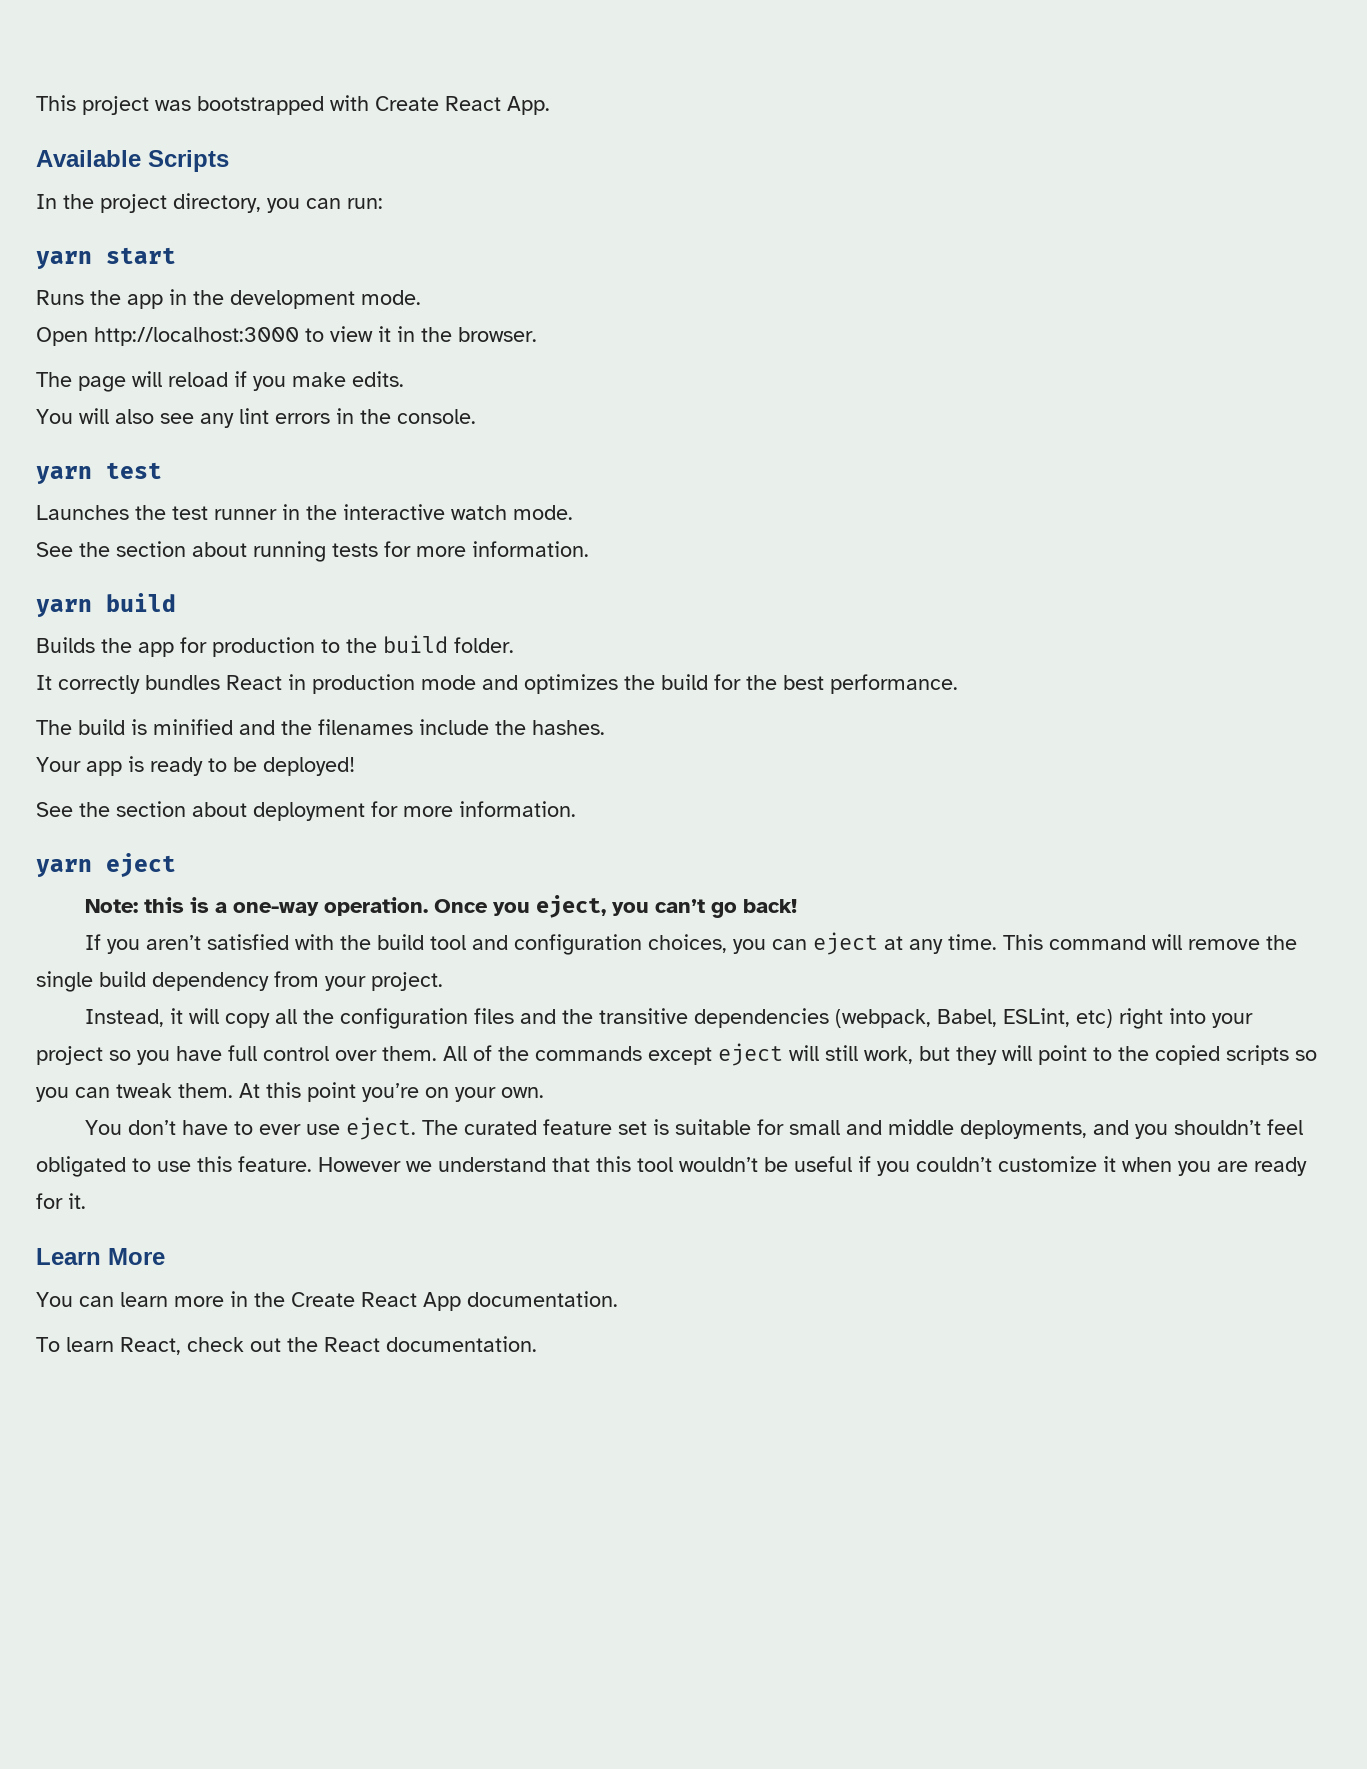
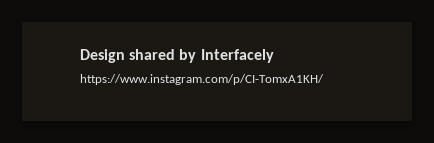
- This project was bootstrapped with Create React App.
- Available Scripts
- In the project directory, you can run:
- yarn start
- Runs the app in the development mode.
- Open http://localhost:3000 to view it in the browser.
- The page will reload if you make edits.
- You will also see any lint errors in the console.
- yarn test
- Launches the test runner in the interactive watch mode.
- See the section about running tests for more information.
- yarn build
- Builds the app for production to the build folder.
- It correctly bundles React in production mode and optimizes the build for the best performance.
- The build is minified and the filenames include the hashes.
- Your app is ready to be deployed!
- See the section about deployment for more information.
- yarn eject
- Note: this is a one-way operation. Once you eject, you can’t go back!
- If you aren’t satisfied with the build tool and configuration choices, you can eject at any time. This command will remove the single build dependency from your project.
- Instead, it will copy all the configuration files and the transitive dependencies (webpack, Babel, ESLint, etc) right into your project so you have full control over them. All of the commands except eject will still work, but they will point to the copied scripts so you can tweak them. At this point you’re on your own.
- You don’t have to ever use eject. The curated feature set is suitable for small and middle deployments, and you shouldn’t feel obligated to use this feature. However we understand that this tool wouldn’t be useful if you couldn’t customize it when you are ready for it.
- Learn More
- You can learn more in the Create React App documentation.
- To learn React, check out the React documentation.
+ Design shared by Interfacely
+ https://www.instagram.com/p/CI-TomxA1KH/

